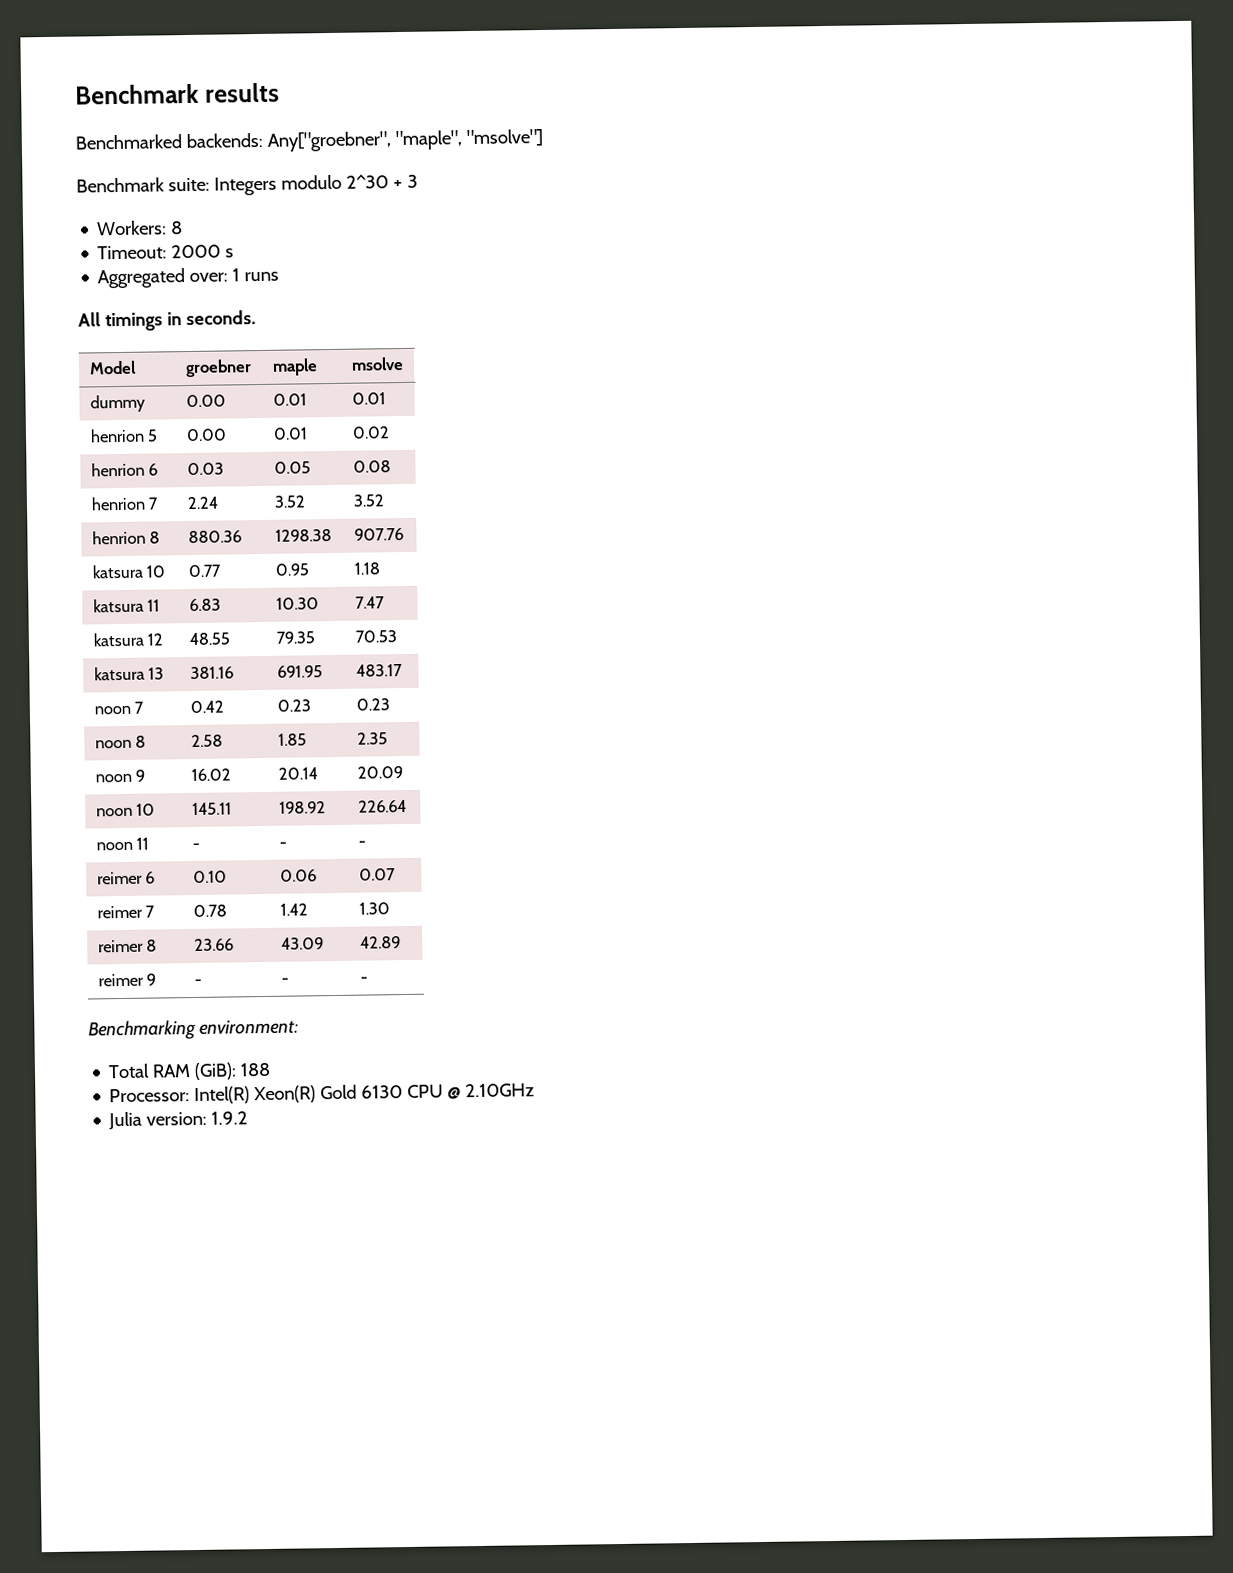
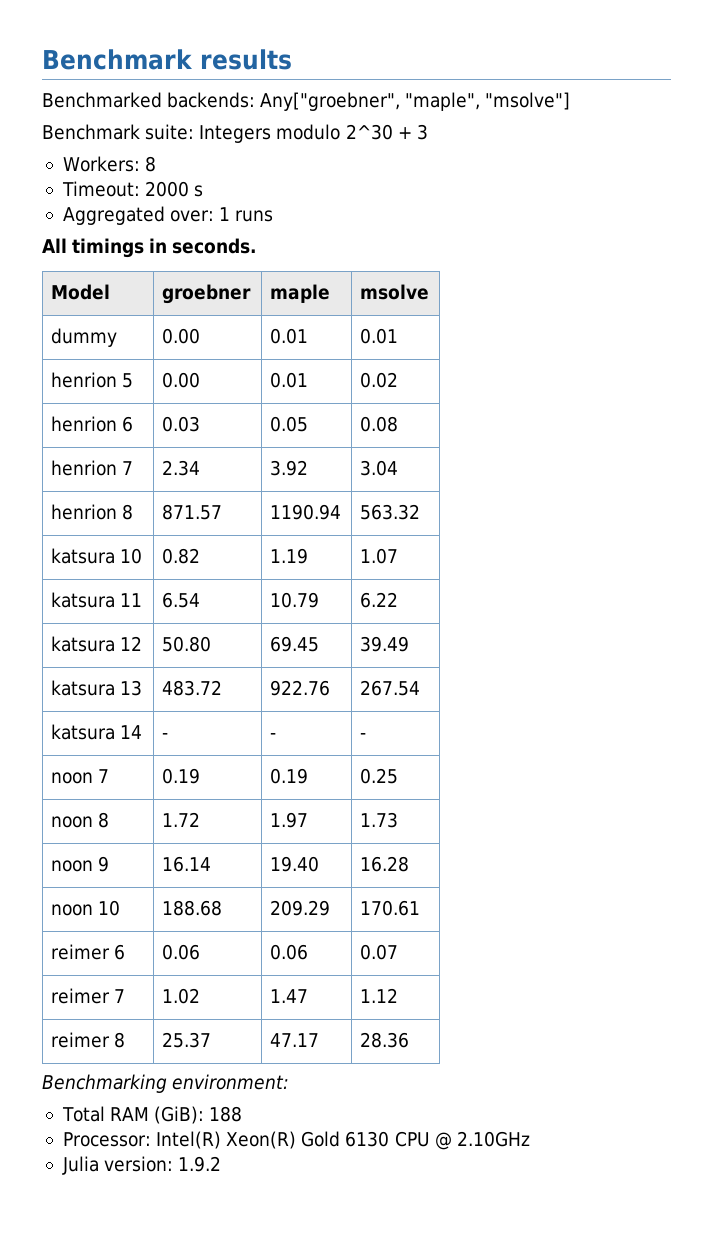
- henrion 7 | 2.24 | 3.52 | 3.52
+ henrion 7 | 2.34 | 3.92 | 3.04
- henrion 8 | 880.36 | 1298.38 | 907.76
+ henrion 8 | 871.57 | 1190.94 | 563.32
- katsura 10 | 0.77 | 0.95 | 1.18
+ katsura 10 | 0.82 | 1.19 | 1.07
- katsura 11 | 6.83 | 10.30 | 7.47
+ katsura 11 | 6.54 | 10.79 | 6.22
- katsura 12 | 48.55 | 79.35 | 70.53
+ katsura 12 | 50.80 | 69.45 | 39.49
- katsura 13 | 381.16 | 691.95 | 483.17
- noon 7 | 0.42 | 0.23 | 0.23
- noon 8 | 2.58 | 1.85 | 2.35
- noon 9 | 16.02 | 20.14 | 20.09
- noon 10 | 145.11 | 198.92 | 226.64
- noon 11 | - | - | -
+ katsura 13 | 483.72 | 922.76 | 267.54
+ katsura 14 | - | - | -
+ noon 7 | 0.19 | 0.19 | 0.25
+ noon 8 | 1.72 | 1.97 | 1.73
+ noon 9 | 16.14 | 19.40 | 16.28
+ noon 10 | 188.68 | 209.29 | 170.61
- reimer 6 | 0.10 | 0.06 | 0.07
+ reimer 6 | 0.06 | 0.06 | 0.07
- reimer 7 | 0.78 | 1.42 | 1.30
+ reimer 7 | 1.02 | 1.47 | 1.12
- reimer 8 | 23.66 | 43.09 | 42.89
- reimer 9 | - | - | -
+ reimer 8 | 25.37 | 47.17 | 28.36

